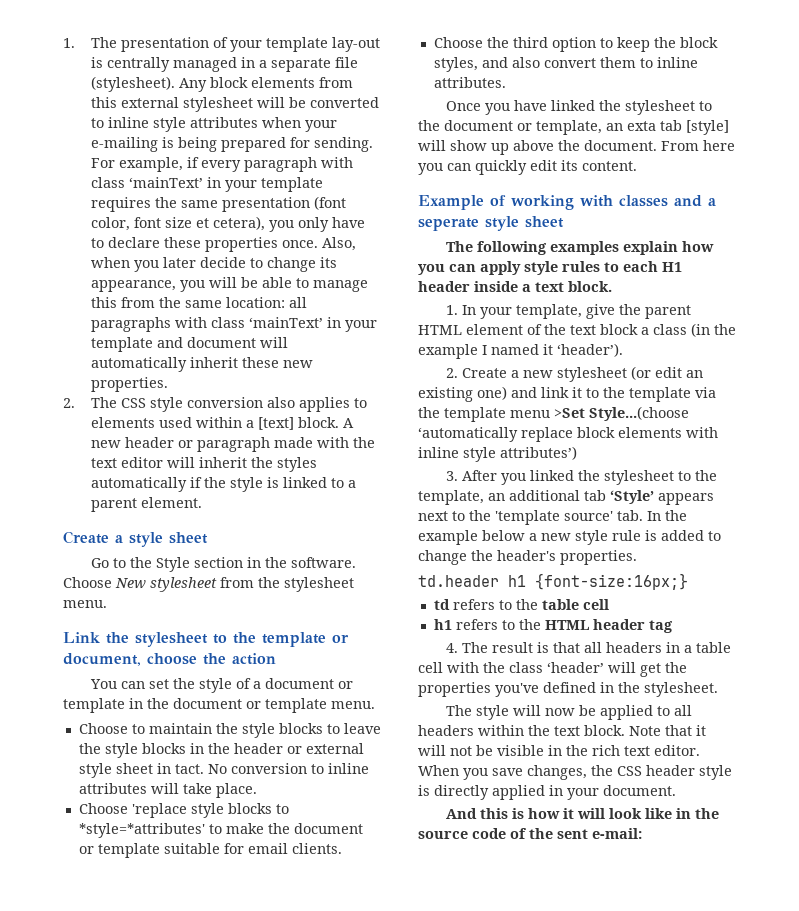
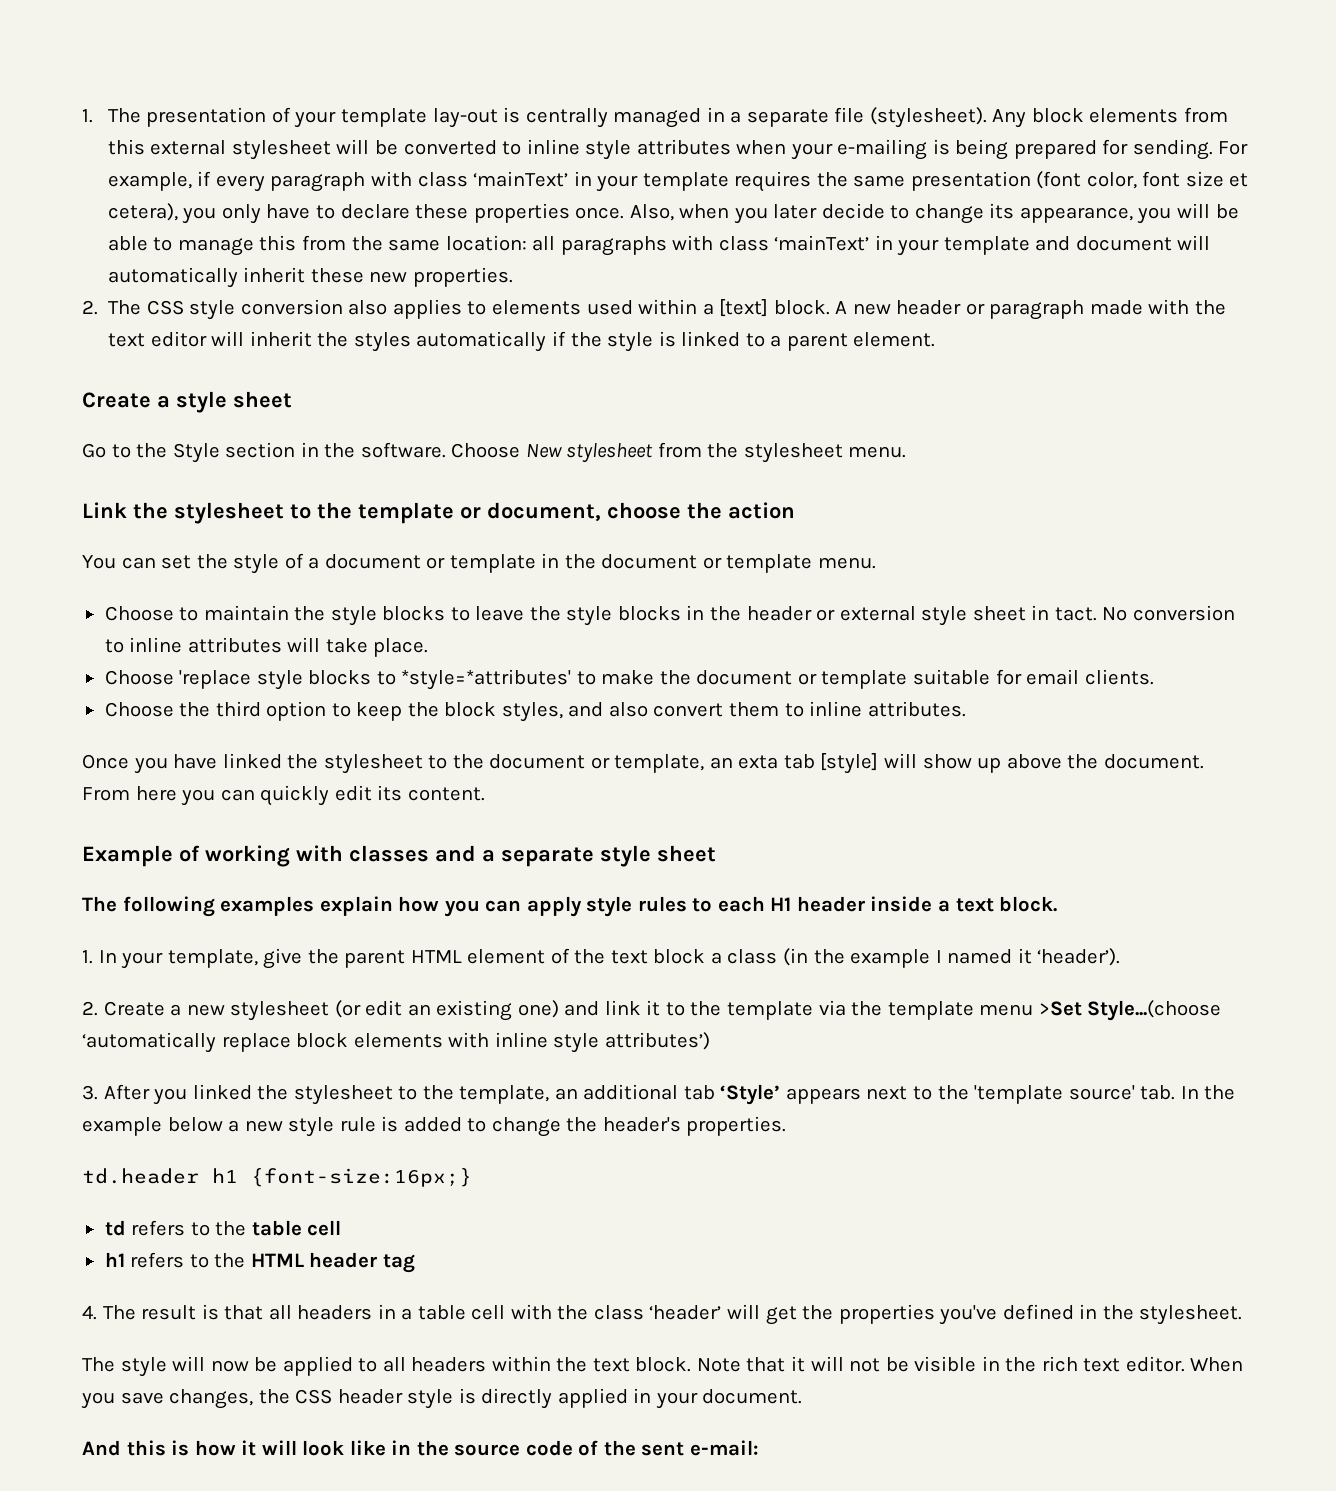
- Example of working with classes and a seperate style sheet
+ Example of working with classes and a separate style sheet

